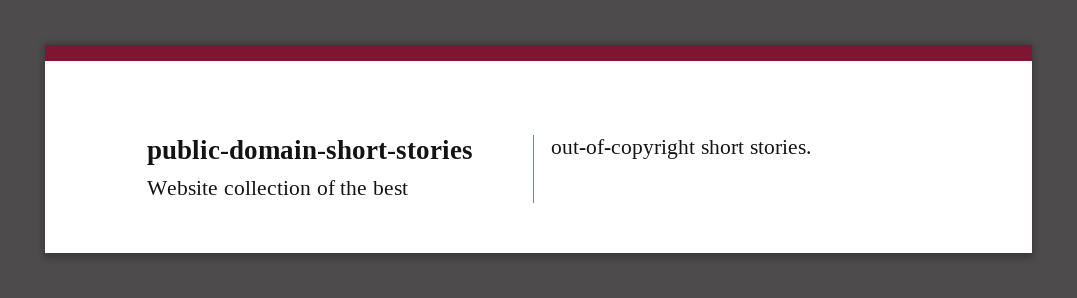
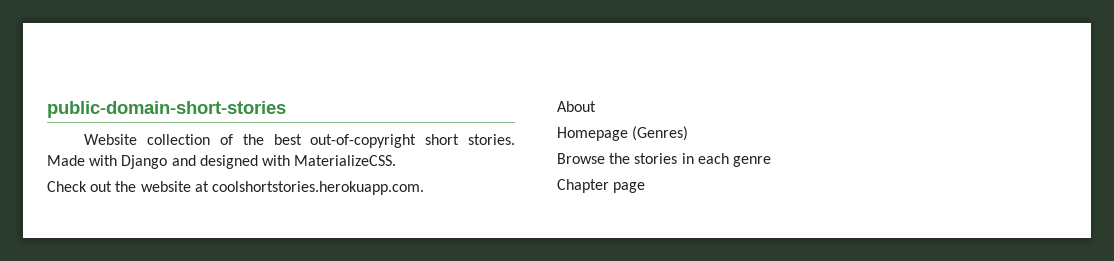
+ Made with Django and designed with MaterializeCSS.
+ Check out the website at coolshortstories.herokuapp.com.
+ About
+ Homepage (Genres)
+ Browse the stories in each genre
+ Chapter page

